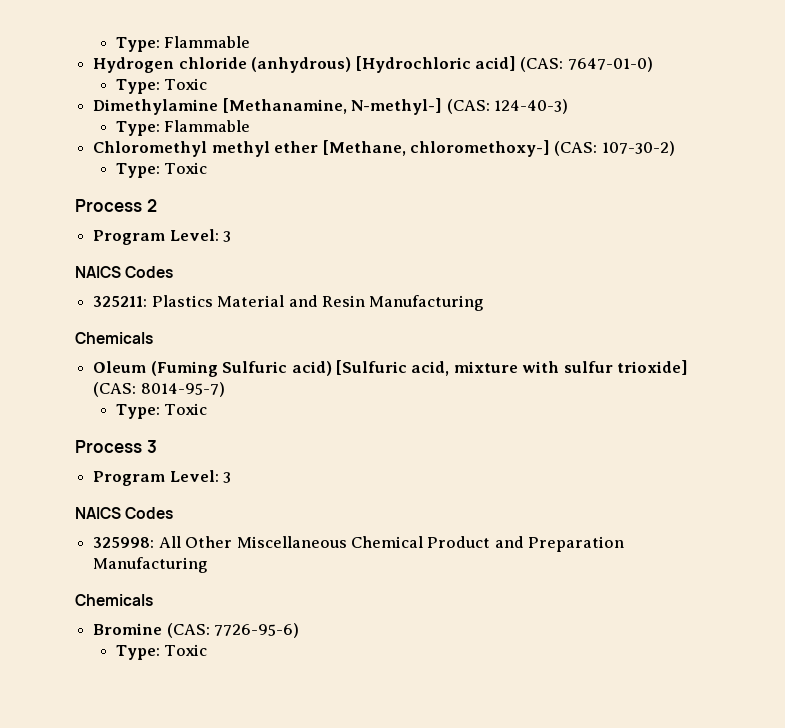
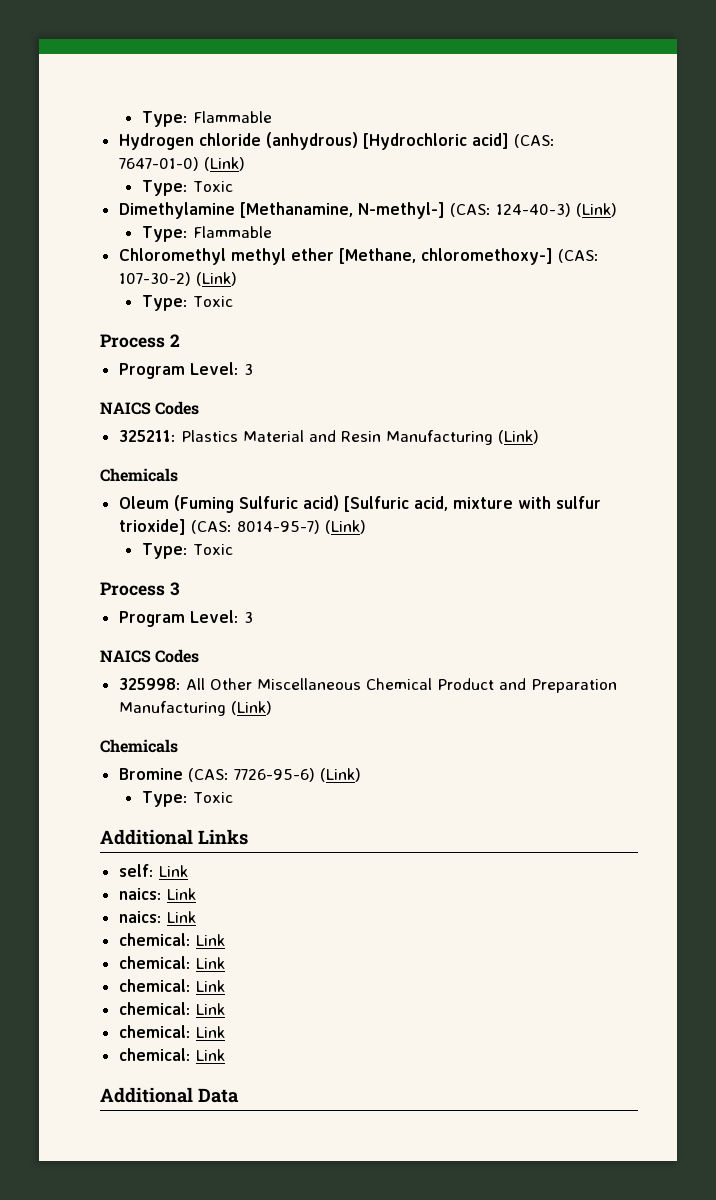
- Hydrogen chloride (anhydrous) [Hydrochloric acid] (CAS: 7647-01-0)
+ Hydrogen chloride (anhydrous) [Hydrochloric acid] (CAS: 7647-01-0) (Link)
- Dimethylamine [Methanamine, N-methyl-] (CAS: 124-40-3)
+ Dimethylamine [Methanamine, N-methyl-] (CAS: 124-40-3) (Link)
- Chloromethyl methyl ether [Methane, chloromethoxy-] (CAS: 107-30-2)
+ Chloromethyl methyl ether [Methane, chloromethoxy-] (CAS: 107-30-2) (Link)
- 325211: Plastics Material and Resin Manufacturing
+ 325211: Plastics Material and Resin Manufacturing (Link)
- Oleum (Fuming Sulfuric acid) [Sulfuric acid, mixture with sulfur trioxide] (CAS: 8014-95-7)
+ Oleum (Fuming Sulfuric acid) [Sulfuric acid, mixture with sulfur trioxide] (CAS: 8014-95-7) (Link)
- 325998: All Other Miscellaneous Chemical Product and Preparation Manufacturing
+ 325998: All Other Miscellaneous Chemical Product and Preparation Manufacturing (Link)
- Bromine (CAS: 7726-95-6)
+ Bromine (CAS: 7726-95-6) (Link)
  Type: Toxic
+ Additional Links
+ self: Link
+ naics: Link
+ naics: Link
+ chemical: Link
+ chemical: Link
+ chemical: Link
+ chemical: Link
+ chemical: Link
+ chemical: Link
+ Additional Data

